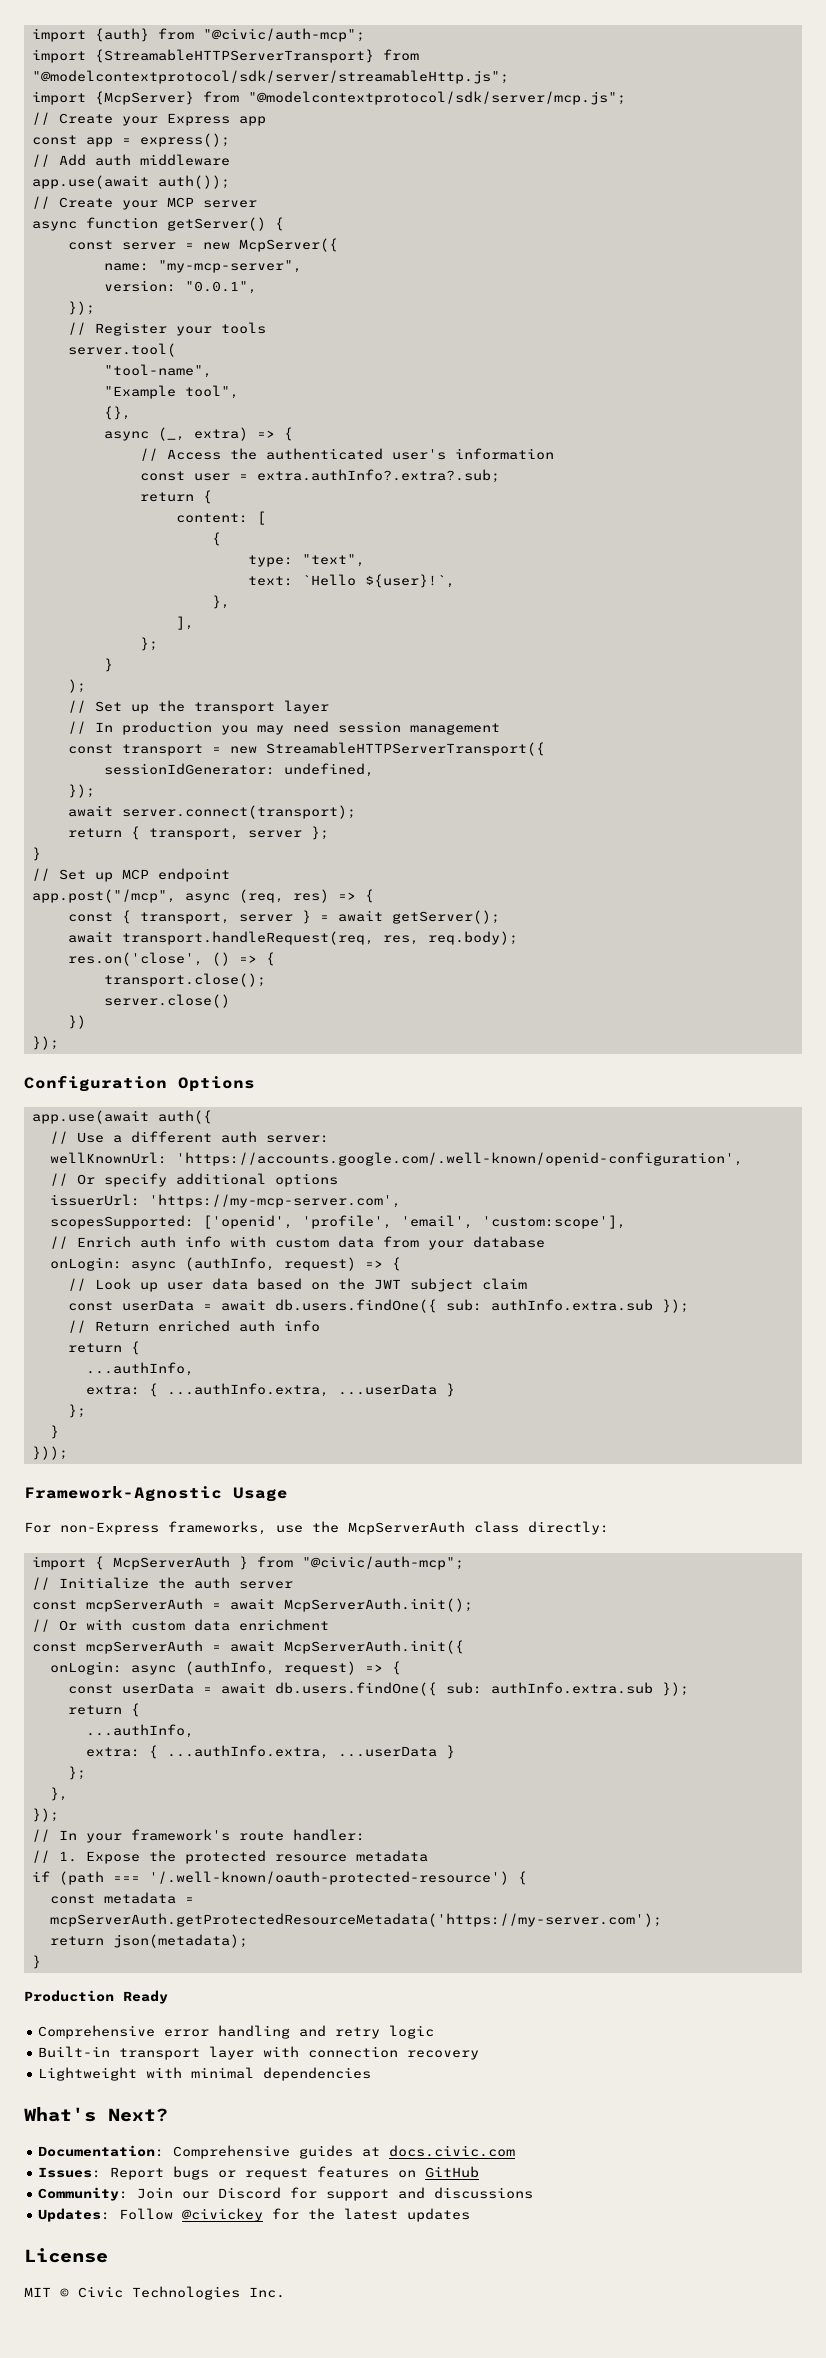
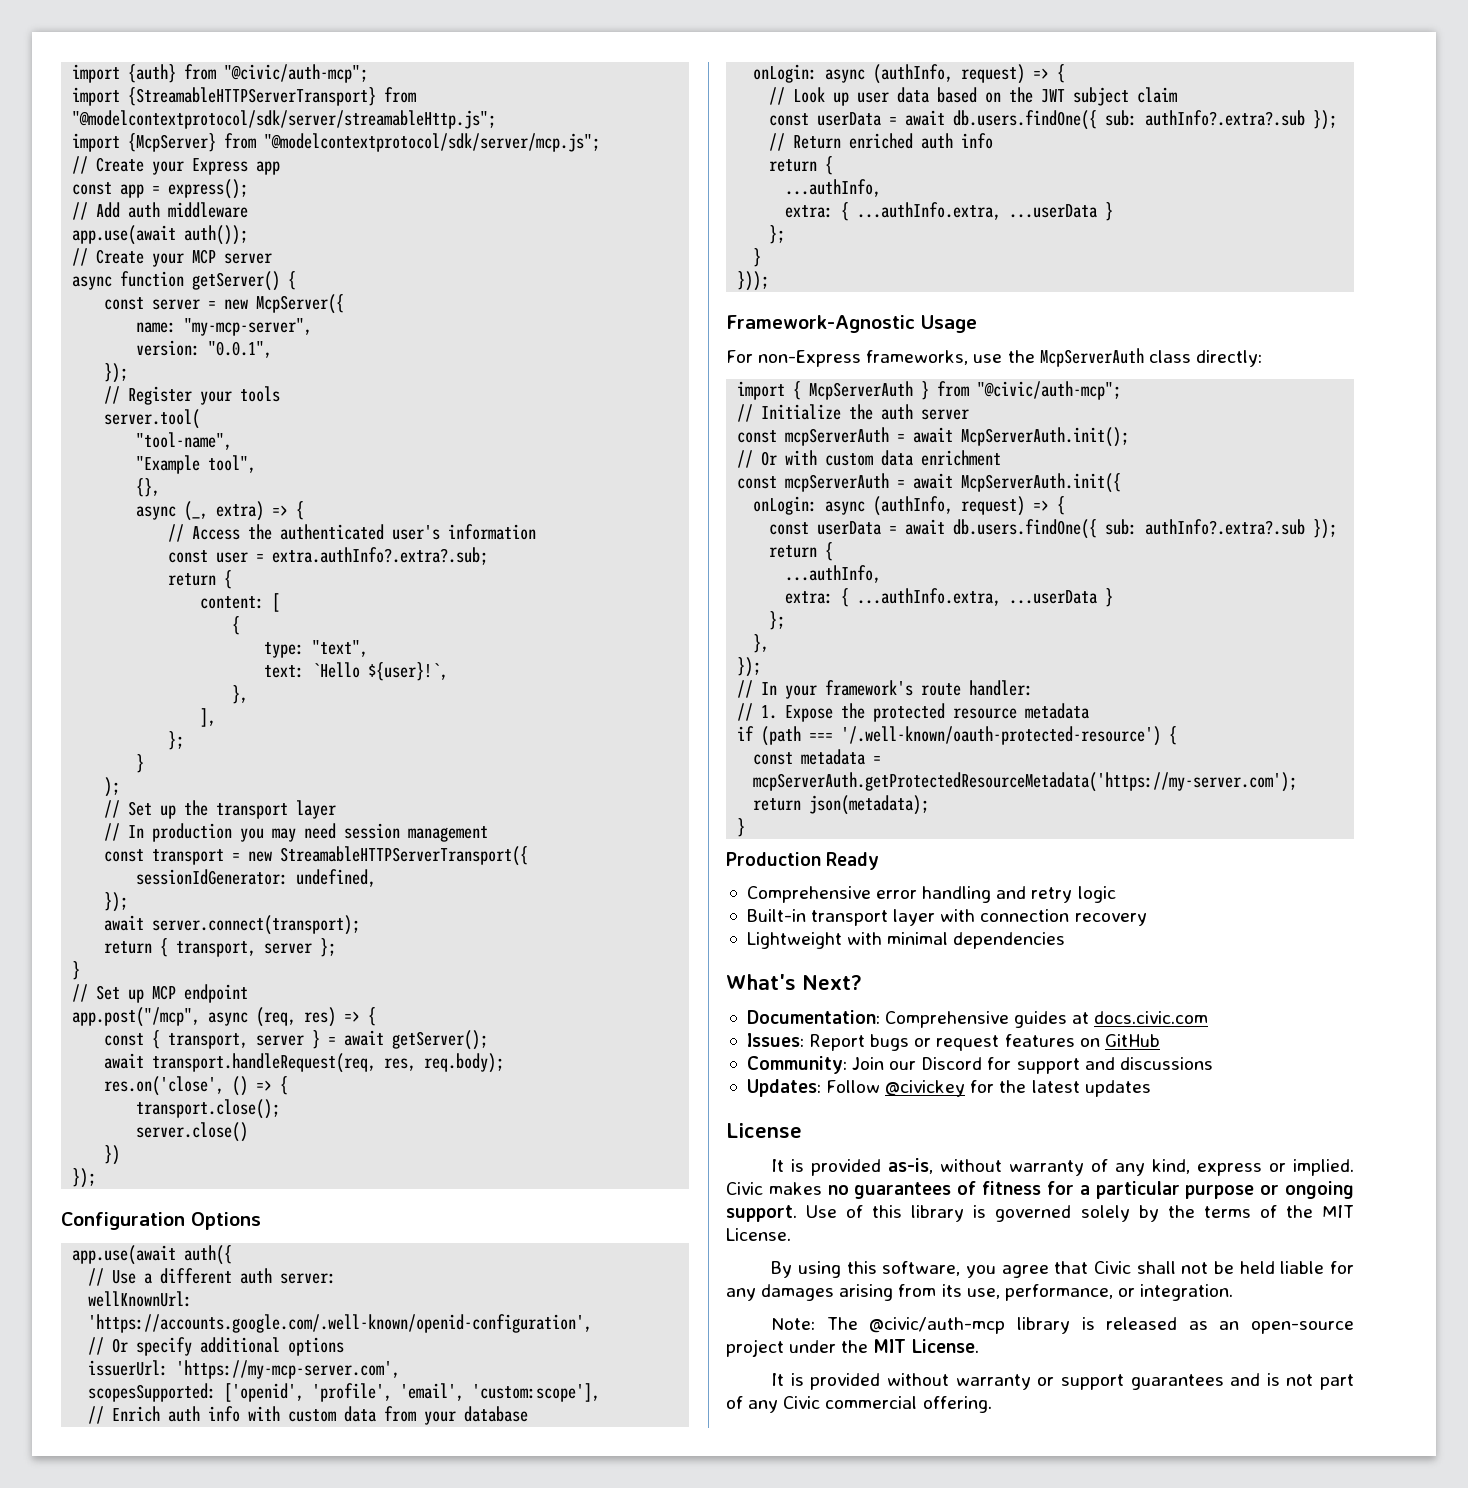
  // Look up user data based on the JWT subject claim
- const userData = await db.users.findOne({ sub: authInfo.extra.sub });
+ const userData = await db.users.findOne({ sub: authInfo?.extra?.sub });
  const mcpServerAuth = await McpServerAuth.init({
  onLogin: async (authInfo, request) => {
- const userData = await db.users.findOne({ sub: authInfo.extra.sub });
+ const userData = await db.users.findOne({ sub: authInfo?.extra?.sub });
- MIT © Civic Technologies Inc.
+ It is provided as-is, without warranty of any kind, express or implied. Civic makes no guarantees of fitness for a particular purpose or ongoing support. Use of this library is governed solely by the terms of the MIT License.
+ By using this software, you agree that Civic shall not be held liable for any damages arising from its use, performance, or integration.
+ Note: The @civic/auth-mcp library is released as an open-source project under the MIT License.
+ It is provided without warranty or support guarantees and is not part of any Civic commercial offering.

